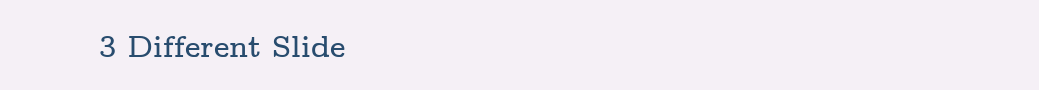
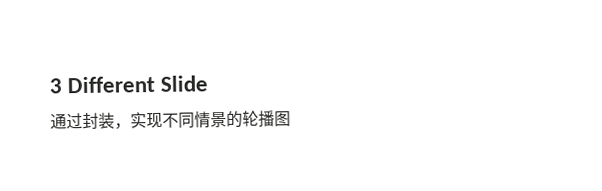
+ 通过封装，实现不同情景的轮播图

